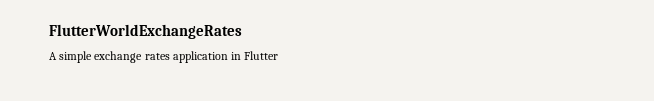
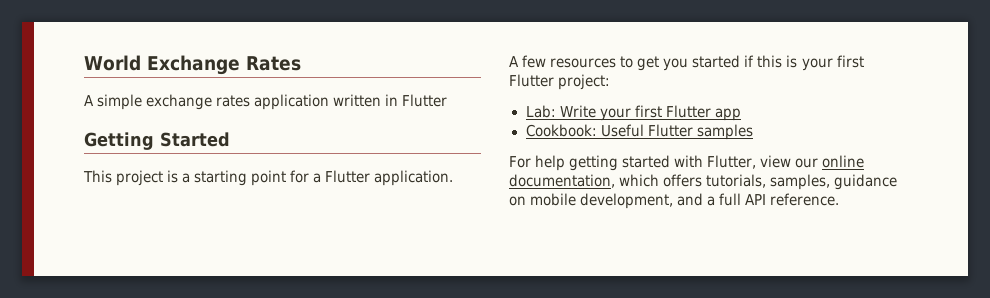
- FlutterWorldExchangeRates
+ World Exchange Rates
- A simple exchange rates application in Flutter
+ A simple exchange rates application written in Flutter
+ Getting Started
+ This project is a starting point for a Flutter application.
+ A few resources to get you started if this is your first Flutter project:
+ Lab: Write your first Flutter app
+ Cookbook: Useful Flutter samples
+ For help getting started with Flutter, view our online documentation, which offers tutorials, samples, guidance on mobile development, and a full API reference.

